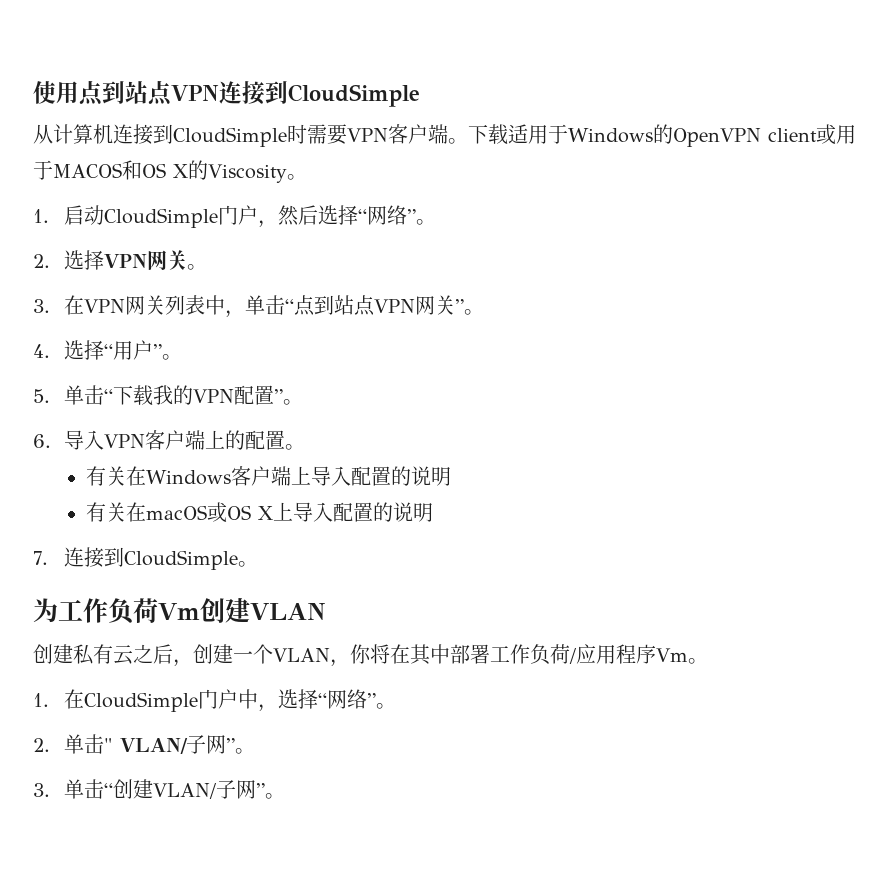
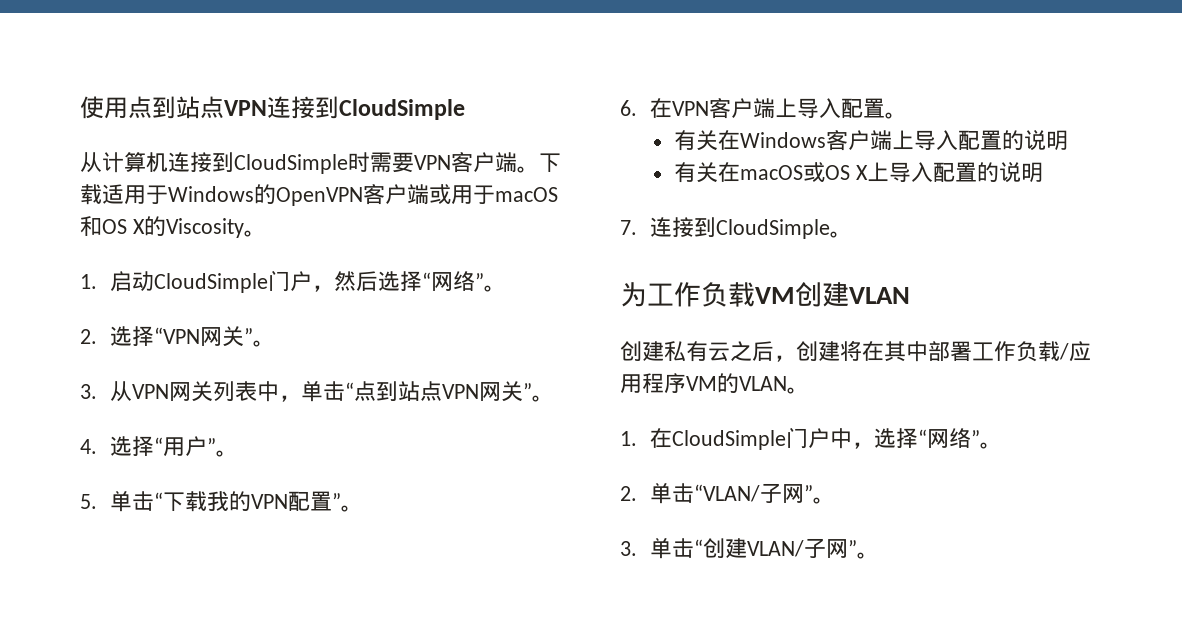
- 下载适用于Windows的OpenVPN client或用于MACOS和OS X的Viscosity。
+ 下载适用于Windows的OpenVPN客户端或用于macOS和OS X的Viscosity。
- 2.选择VPN网关。
- 3.在VPN网关列表中，单击“点到站点VPN网关”。
+ 2.选择“VPN网关”。
+ 3.从VPN网关列表中，单击“点到站点VPN网关”。
- 6.导入VPN客户端上的配置。
+ 6.在VPN客户端上导入配置。
- 为工作负荷Vm创建VLAN
+ 为工作负载VM创建VLAN
- 创建私有云之后，创建一个VLAN，你将在其中部署工作负荷/应用程序Vm。
+ 创建私有云之后，创建将在其中部署工作负载/应用程序VM的VLAN。
- 2.单击" VLAN/子网”。
+ 2.单击“VLAN/子网”。

